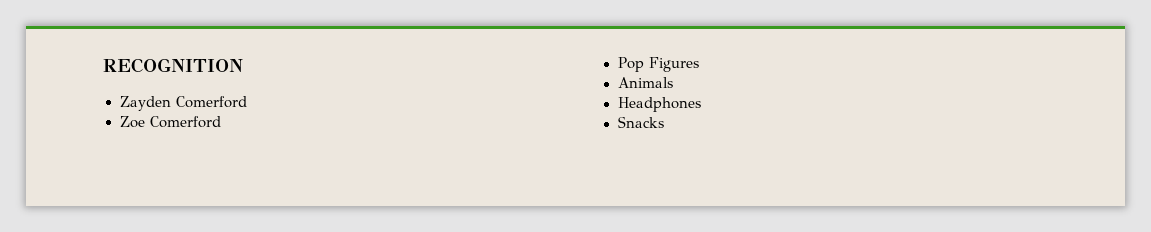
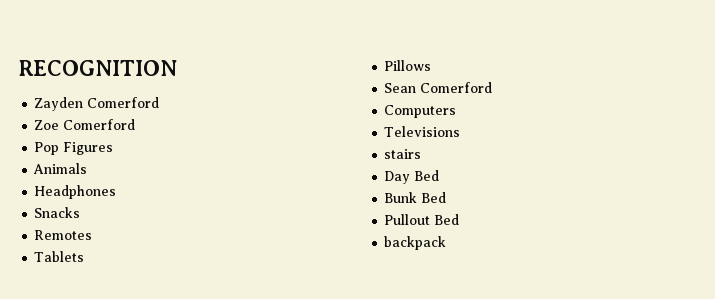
+ Remotes
+ Tablets
+ Pillows
+ Sean Comerford
+ Computers
+ Televisions
+ stairs
+ Day Bed
+ Bunk Bed
+ Pullout Bed
+ backpack

